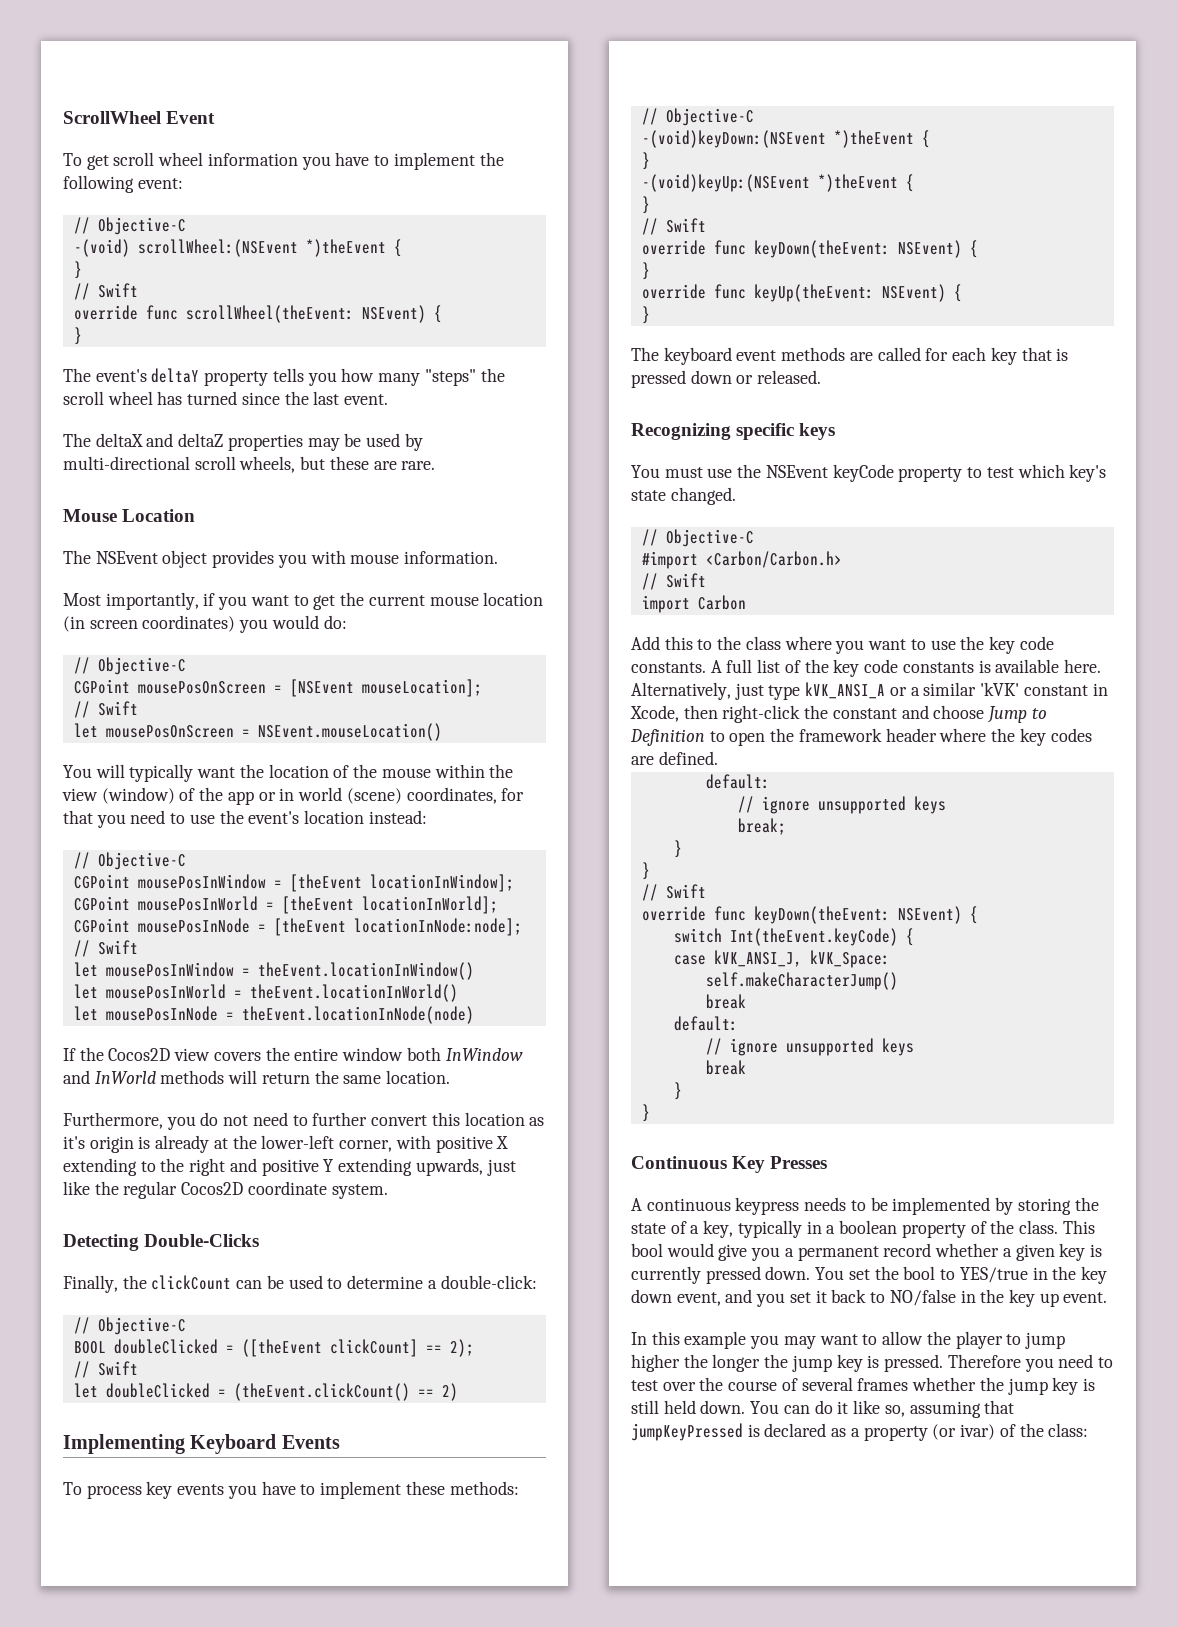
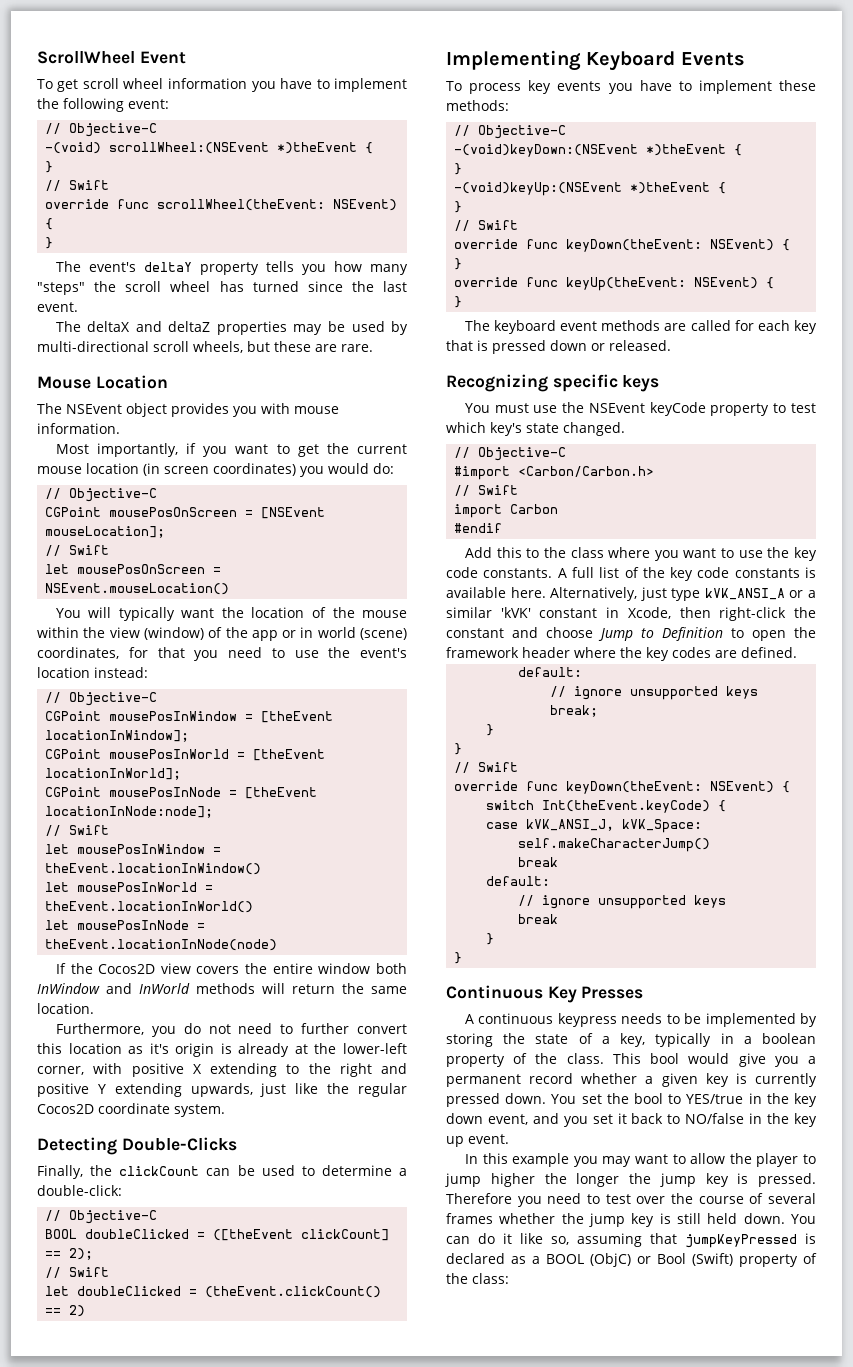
+ #endif
- You can do it like so, assuming that jumpKeyPressed is declared as a property (or ivar) of the class:
+ You can do it like so, assuming that jumpKeyPressed is declared as a BOOL (ObjC) or Bool (Swift) property of the class:

